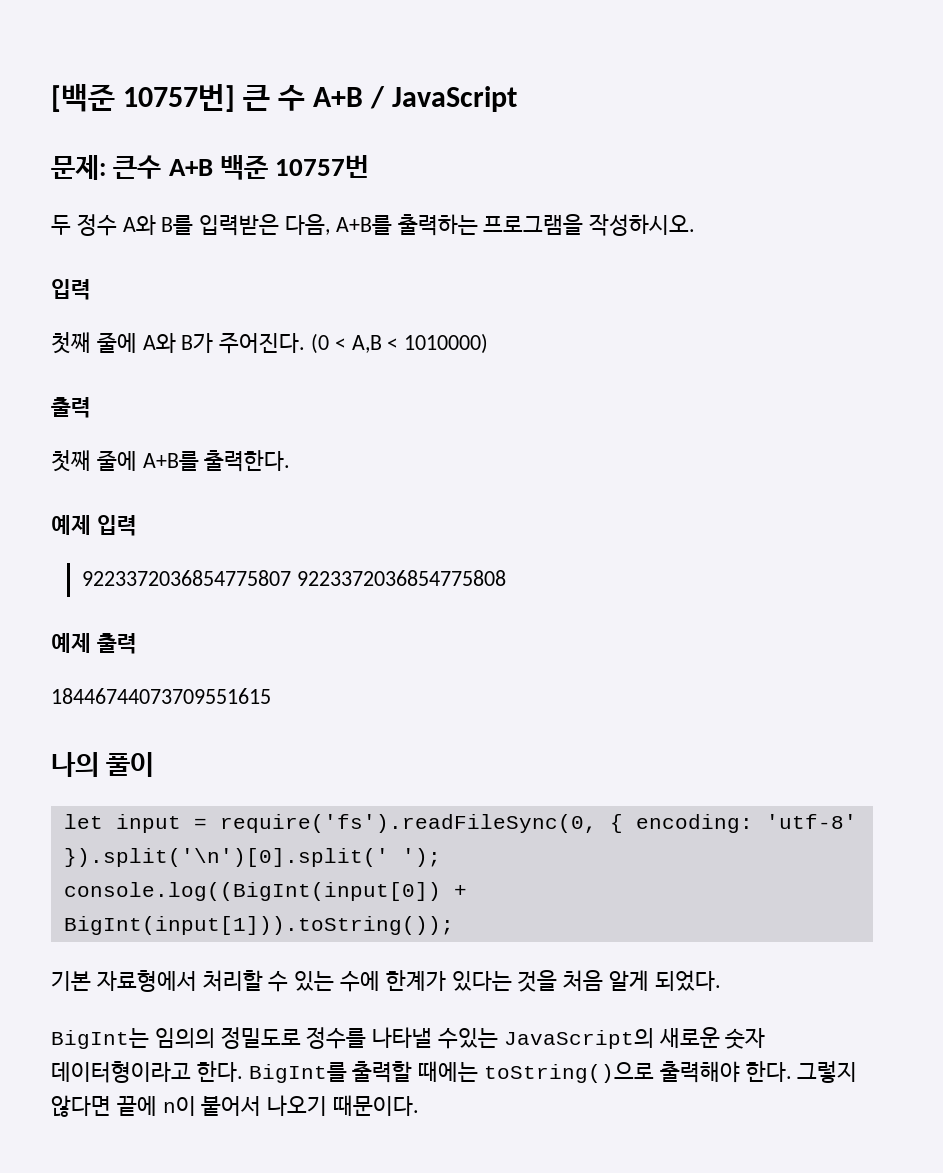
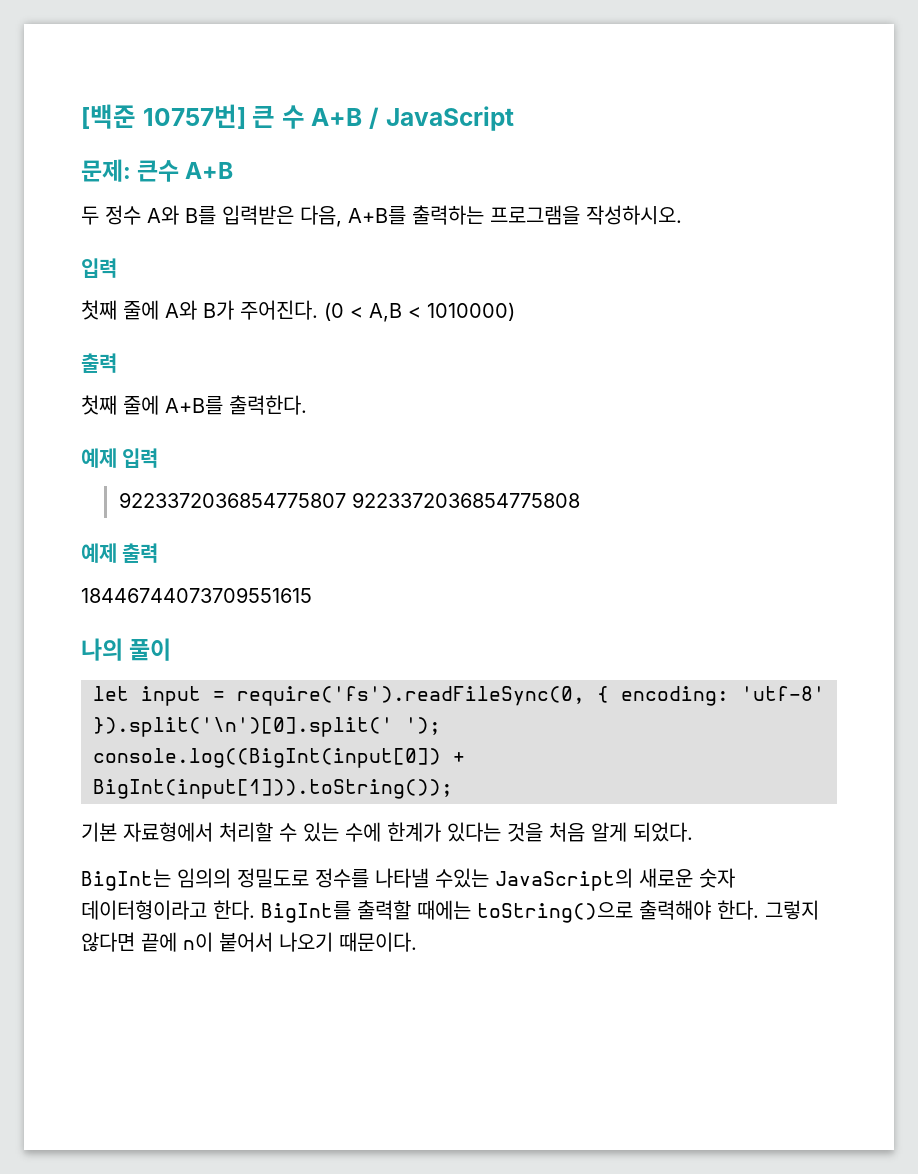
- 문제: 큰수 A+B 백준 10757번
+ 문제: 큰수 A+B

